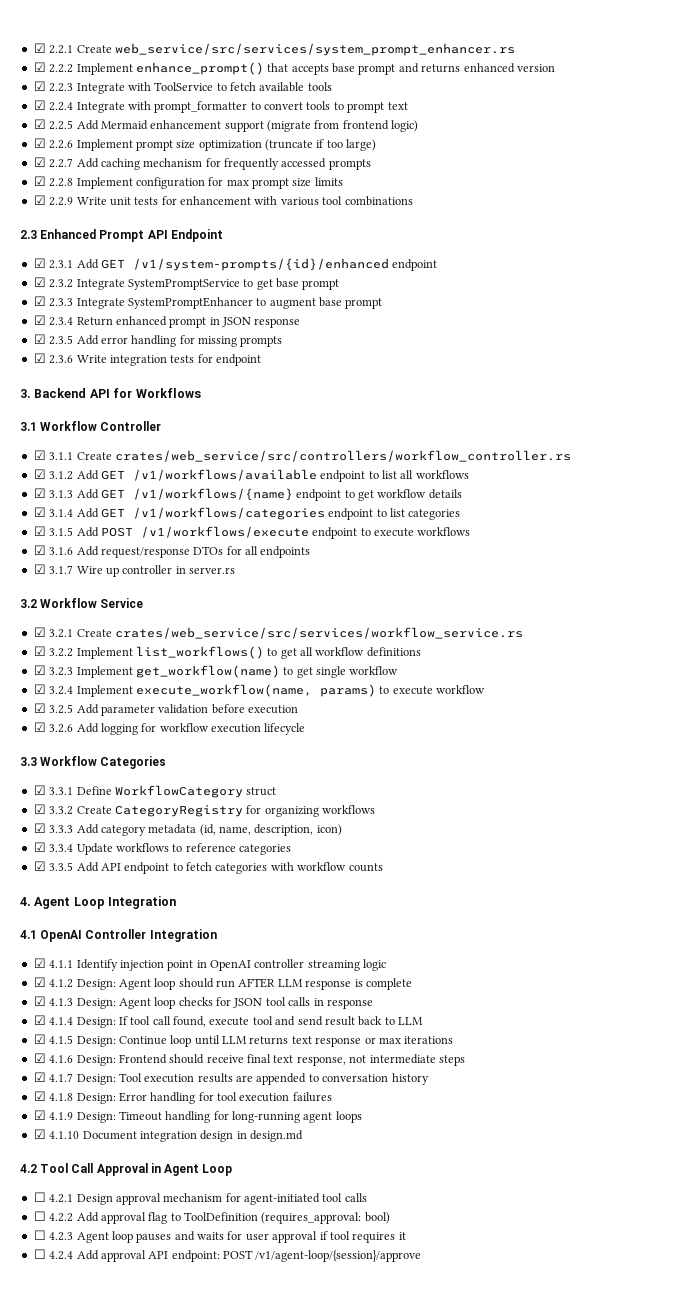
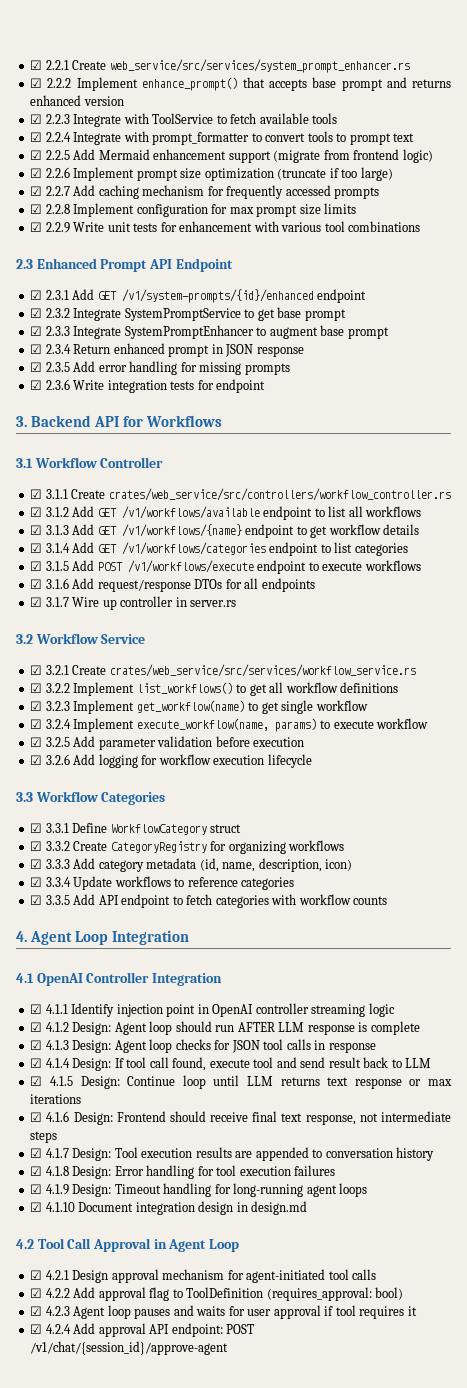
- ☐ 4.2.1 Design approval mechanism for agent-initiated tool calls
+ ☑ 4.2.1 Design approval mechanism for agent-initiated tool calls
- ☐ 4.2.2 Add approval flag to ToolDefinition (requires_approval: bool)
+ ☑ 4.2.2 Add approval flag to ToolDefinition (requires_approval: bool)
- ☐ 4.2.3 Agent loop pauses and waits for user approval if tool requires it
+ ☑ 4.2.3 Agent loop pauses and waits for user approval if tool requires it
- ☐ 4.2.4 Add approval API endpoint: POST /v1/agent-loop/{session}/approve
+ ☑ 4.2.4 Add approval API endpoint: POST /v1/chat/{session_id}/approve-agent

